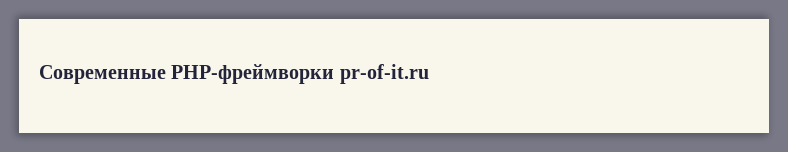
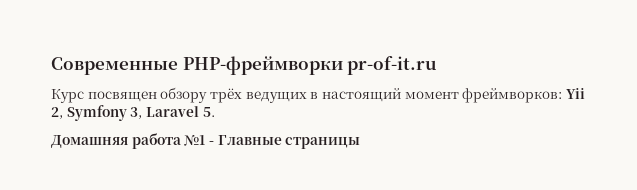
+ Курс посвящен обзору трёх ведущих в настоящий момент фреймворков: Yii 2, Symfony 3, Laravel 5.
+ Домашняя работа №1 - Главные страницы

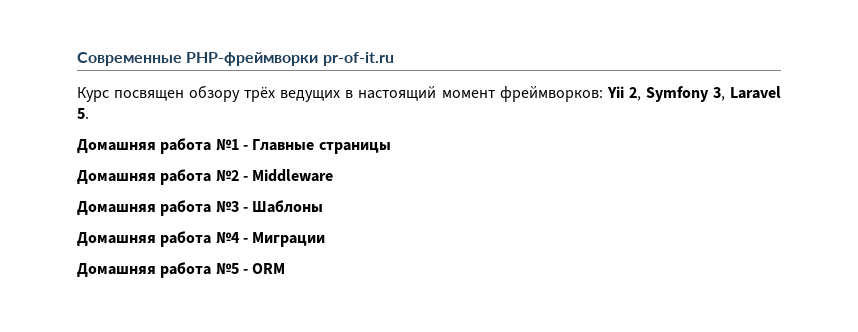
+ Домашняя работа №2 - Middleware
+ Домашняя работа №3 - Шаблоны
+ Домашняя работа №4 - Миграции
+ Домашняя работа №5 - ORM

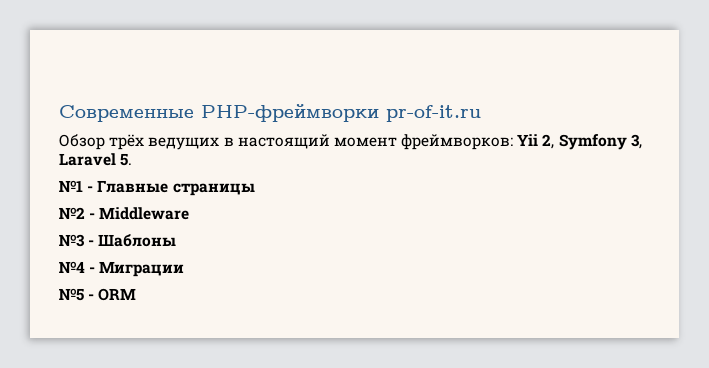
- Курс посвящен обзору трёх ведущих в настоящий момент фреймворков: Yii 2, Symfony 3, Laravel 5.
+ Обзор трёх ведущих в настоящий момент фреймворков: Yii 2, Symfony 3, Laravel 5.
- Домашняя работа №1 - Главные страницы
+ №1 - Главные страницы
- Домашняя работа №2 - Middleware
+ №2 - Middleware
- Домашняя работа №3 - Шаблоны
+ №3 - Шаблоны
- Домашняя работа №4 - Миграции
+ №4 - Миграции
- Домашняя работа №5 - ORM
+ №5 - ORM

